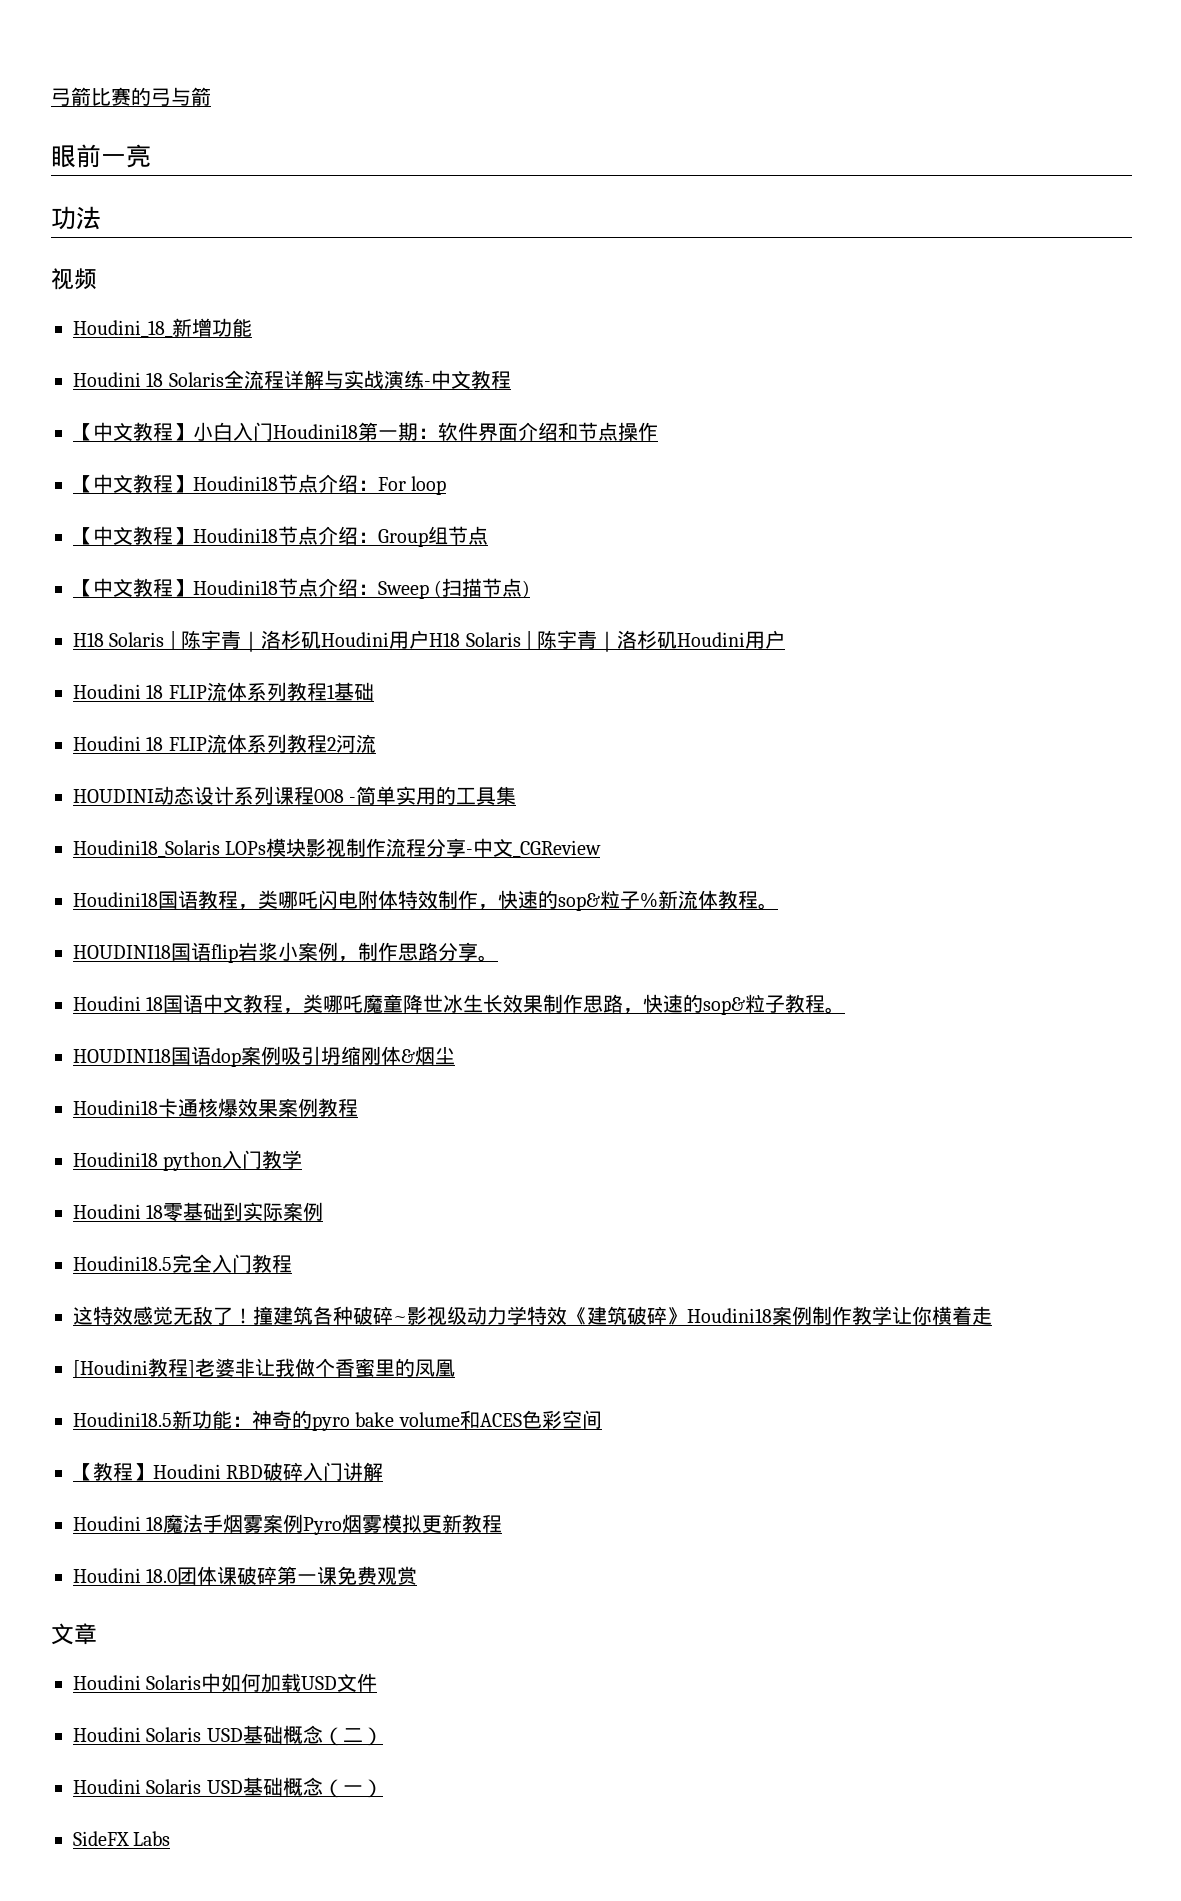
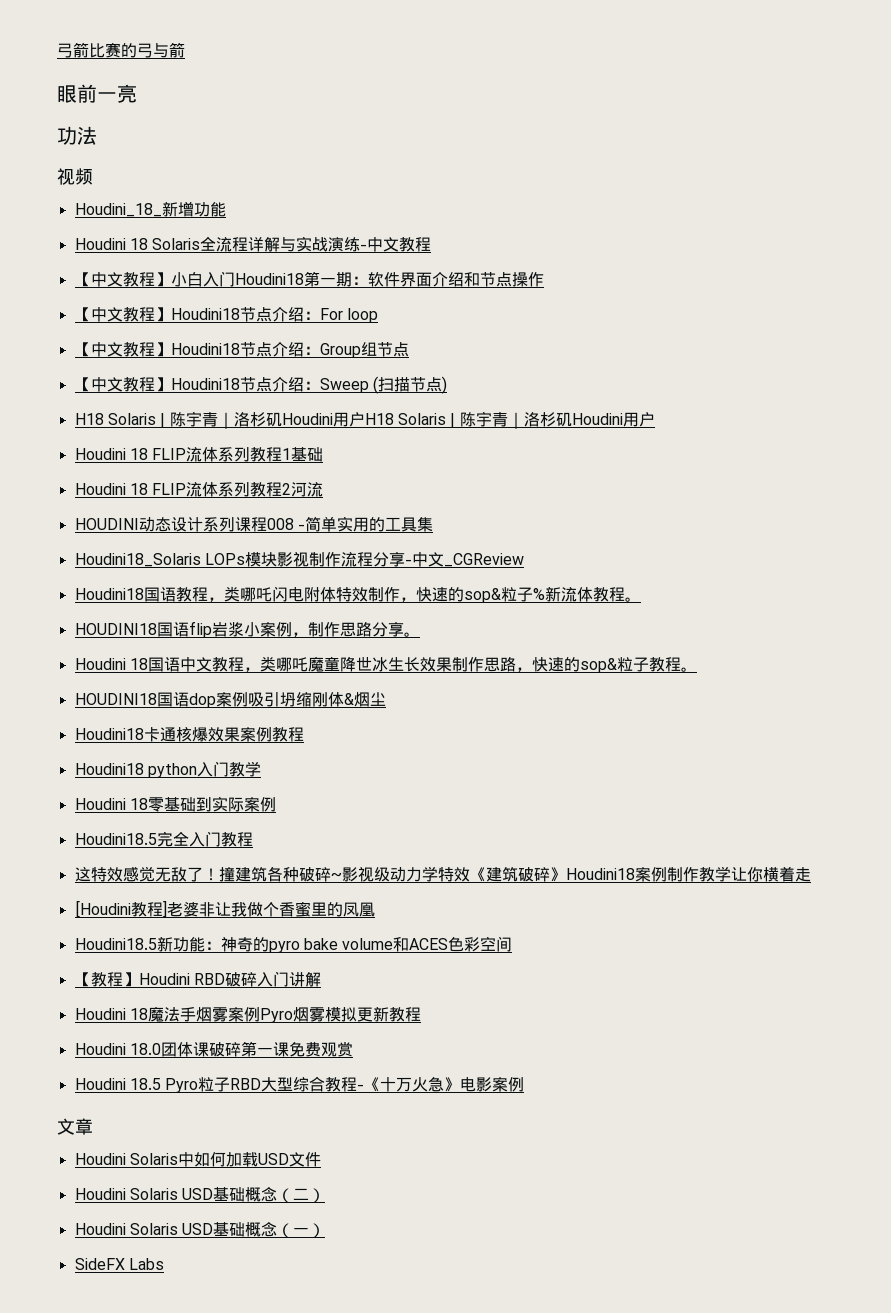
+ Houdini 18.5 Pyro粒子RBD大型综合教程-《十万火急》电影案例

